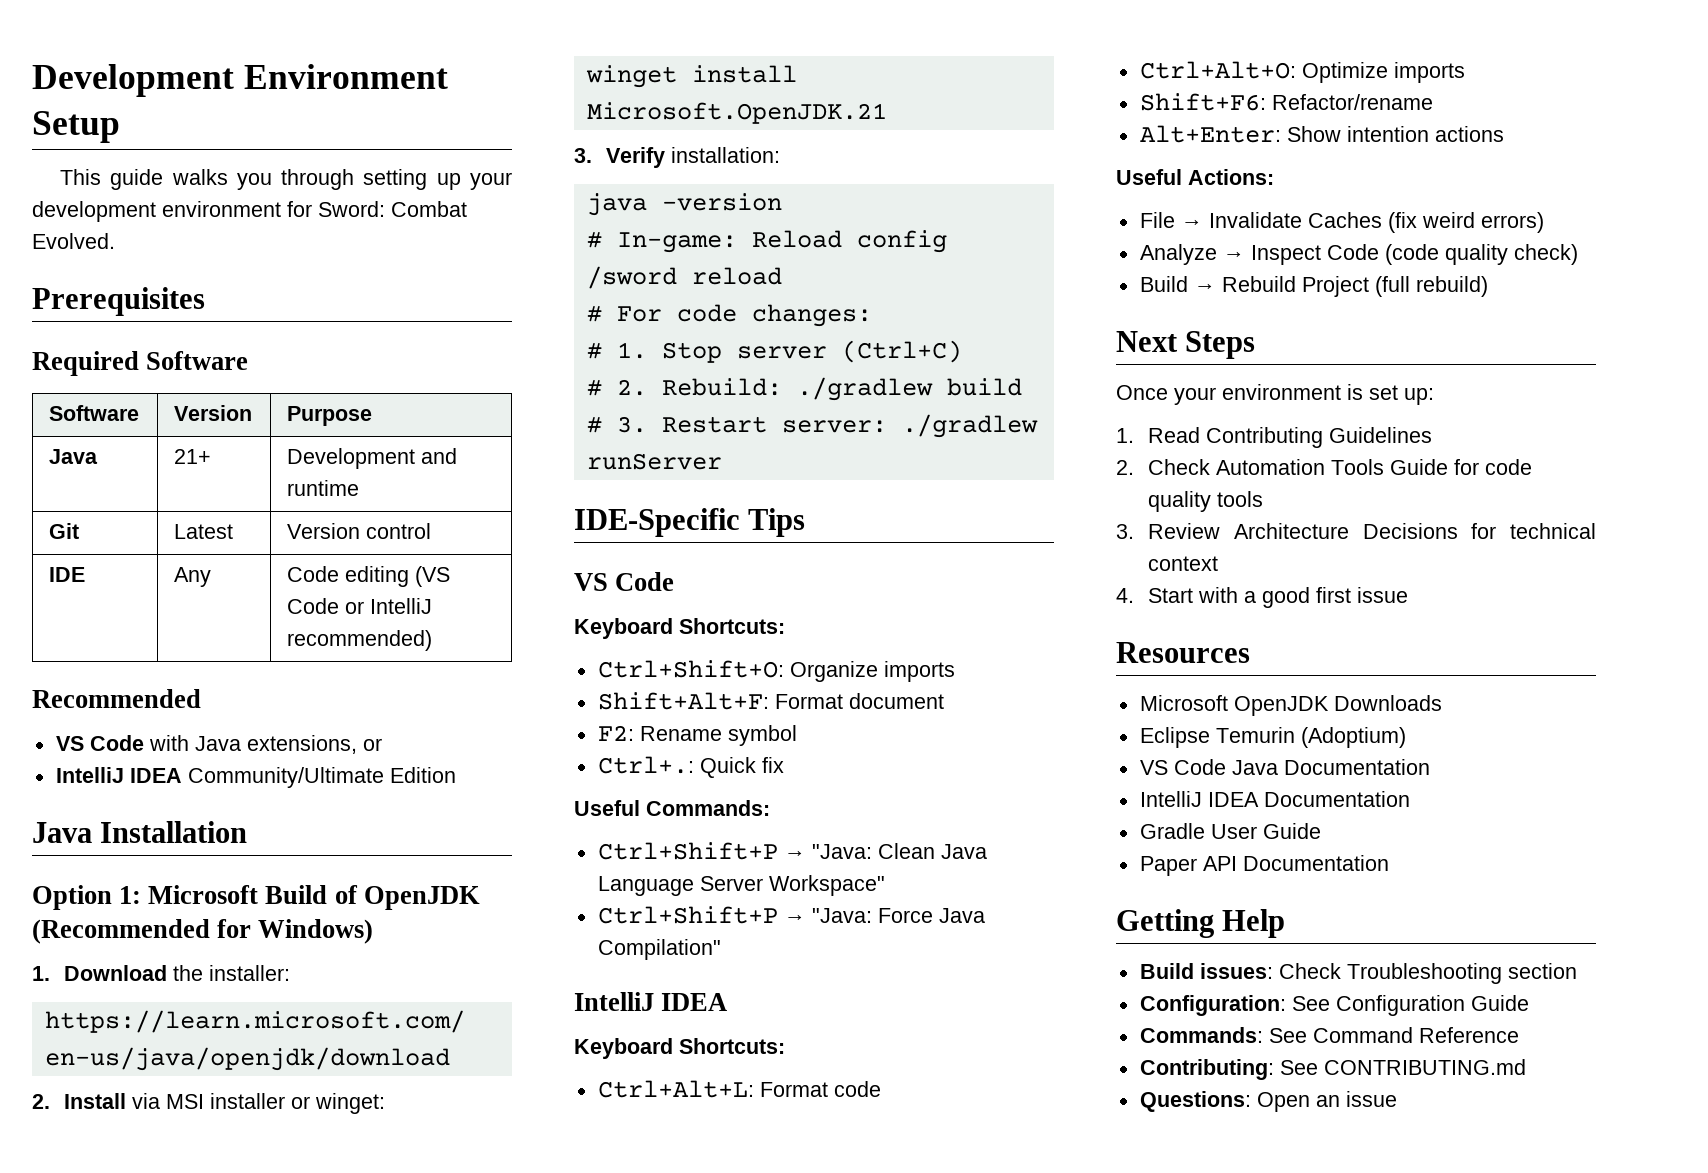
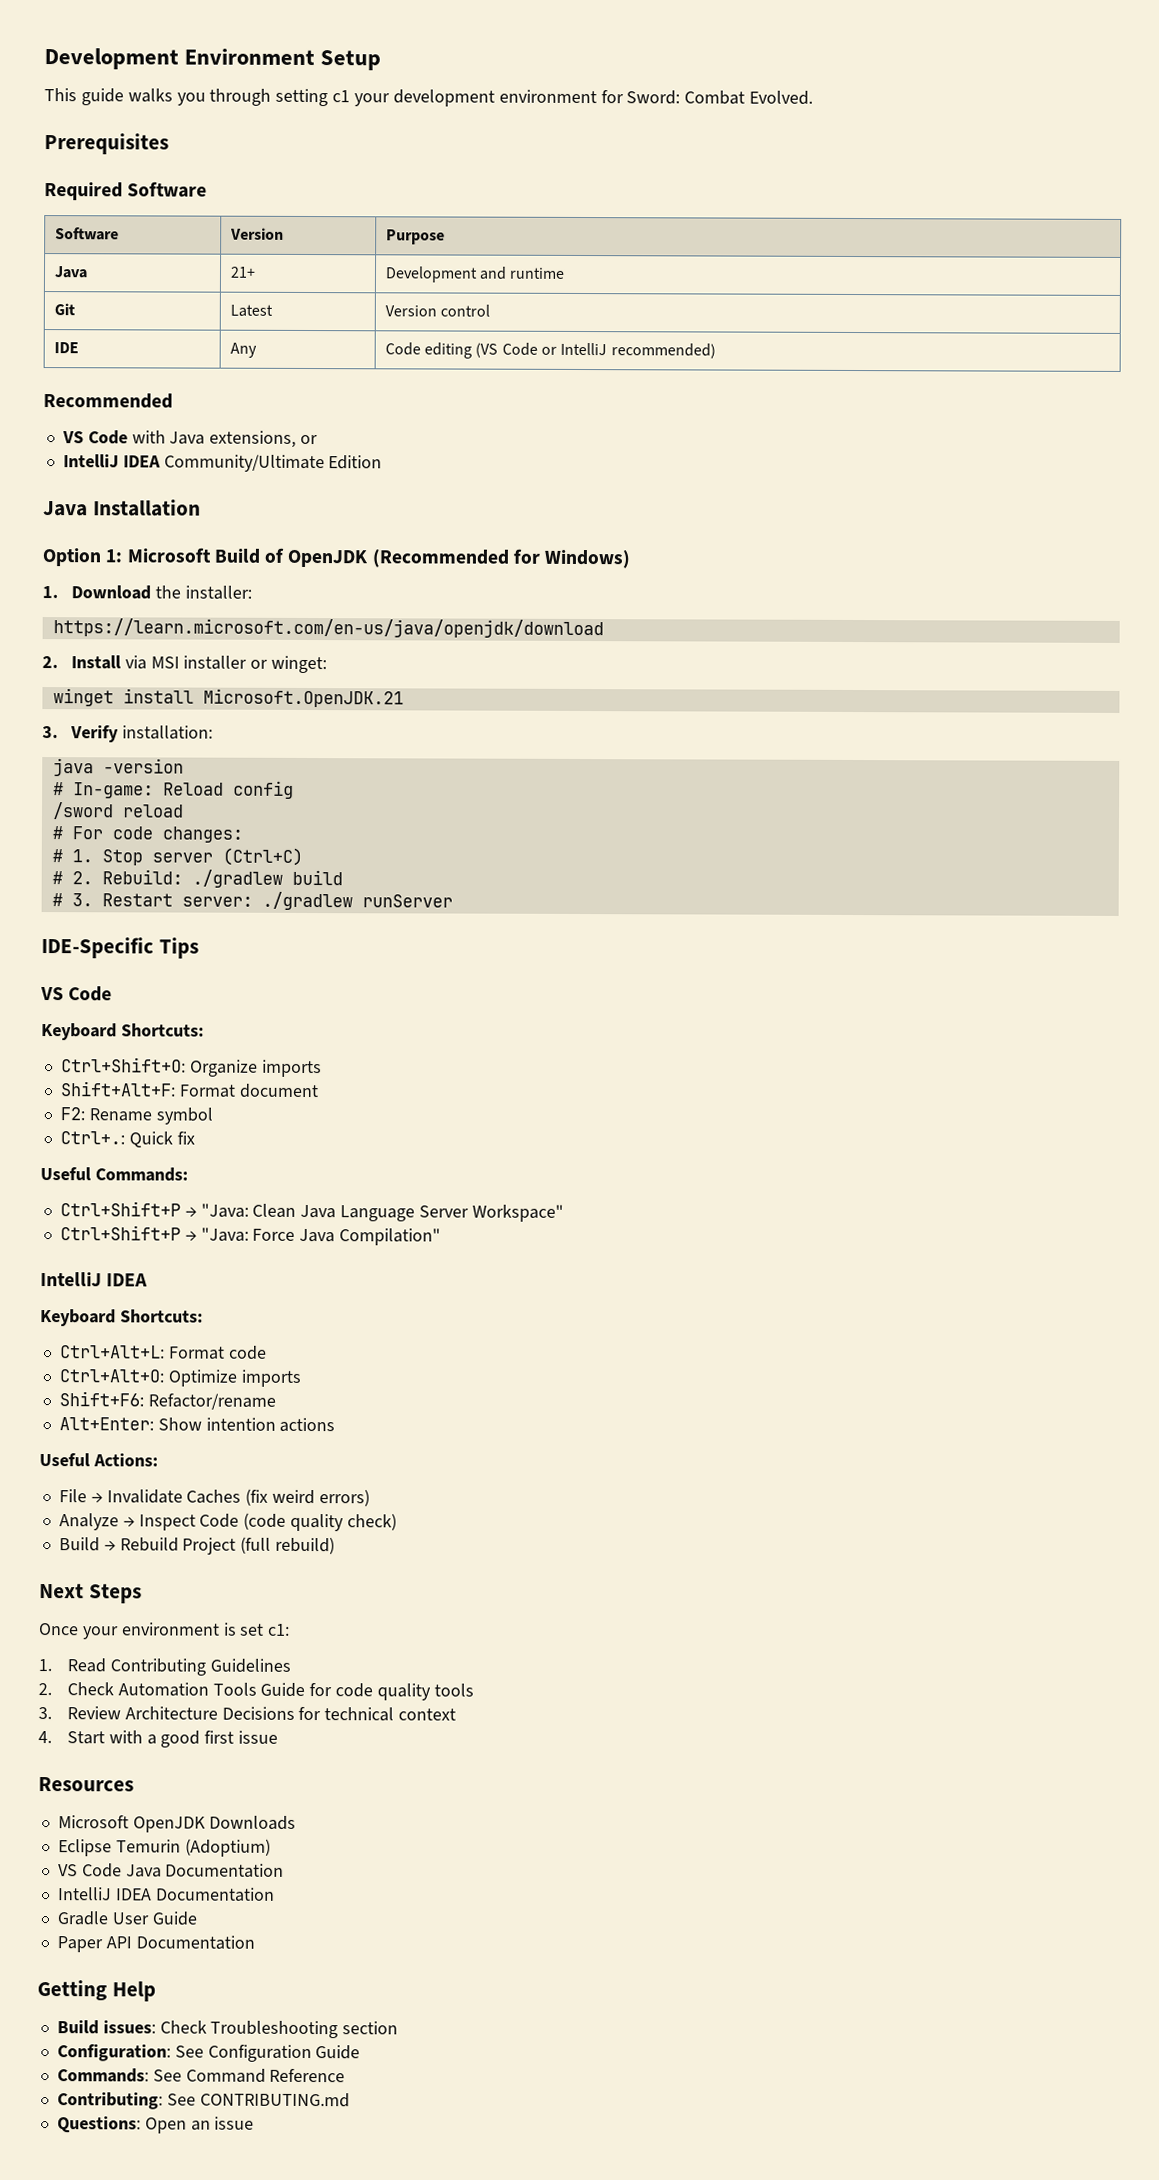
- This guide walks you through setting up your development environment for Sword: Combat Evolved.
+ This guide walks you through setting c1 your development environment for Sword: Combat Evolved.
- Once your environment is set up:
+ Once your environment is set c1:

